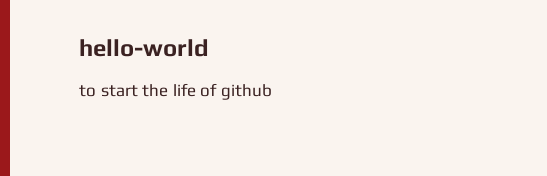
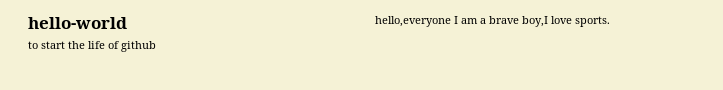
+ hello,everyone I am a brave boy,I love sports.

